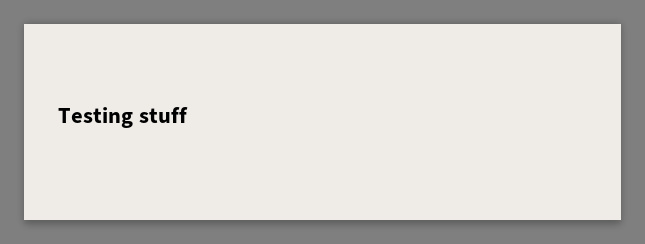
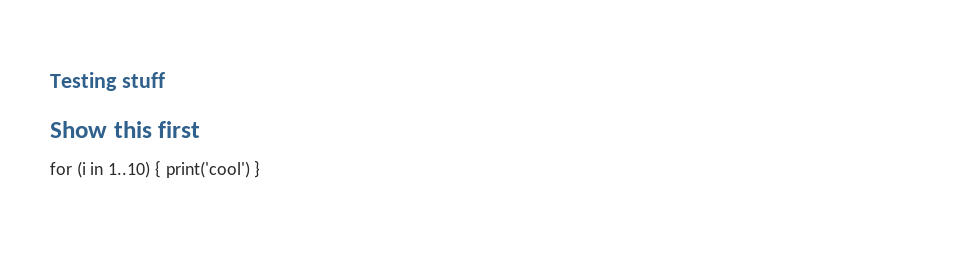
+ Show this first
+ for (i in 1..10) { print('cool') }

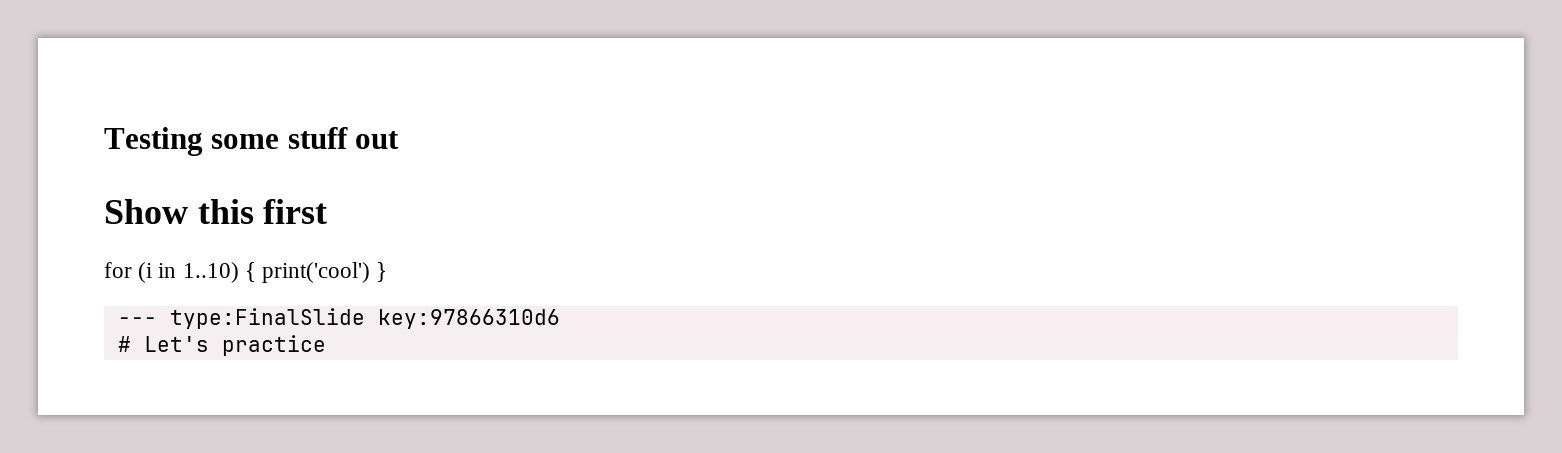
- Testing stuff
+ Testing some stuff out
+ --- type:FinalSlide key:97866310d6
+ # Let's practice

